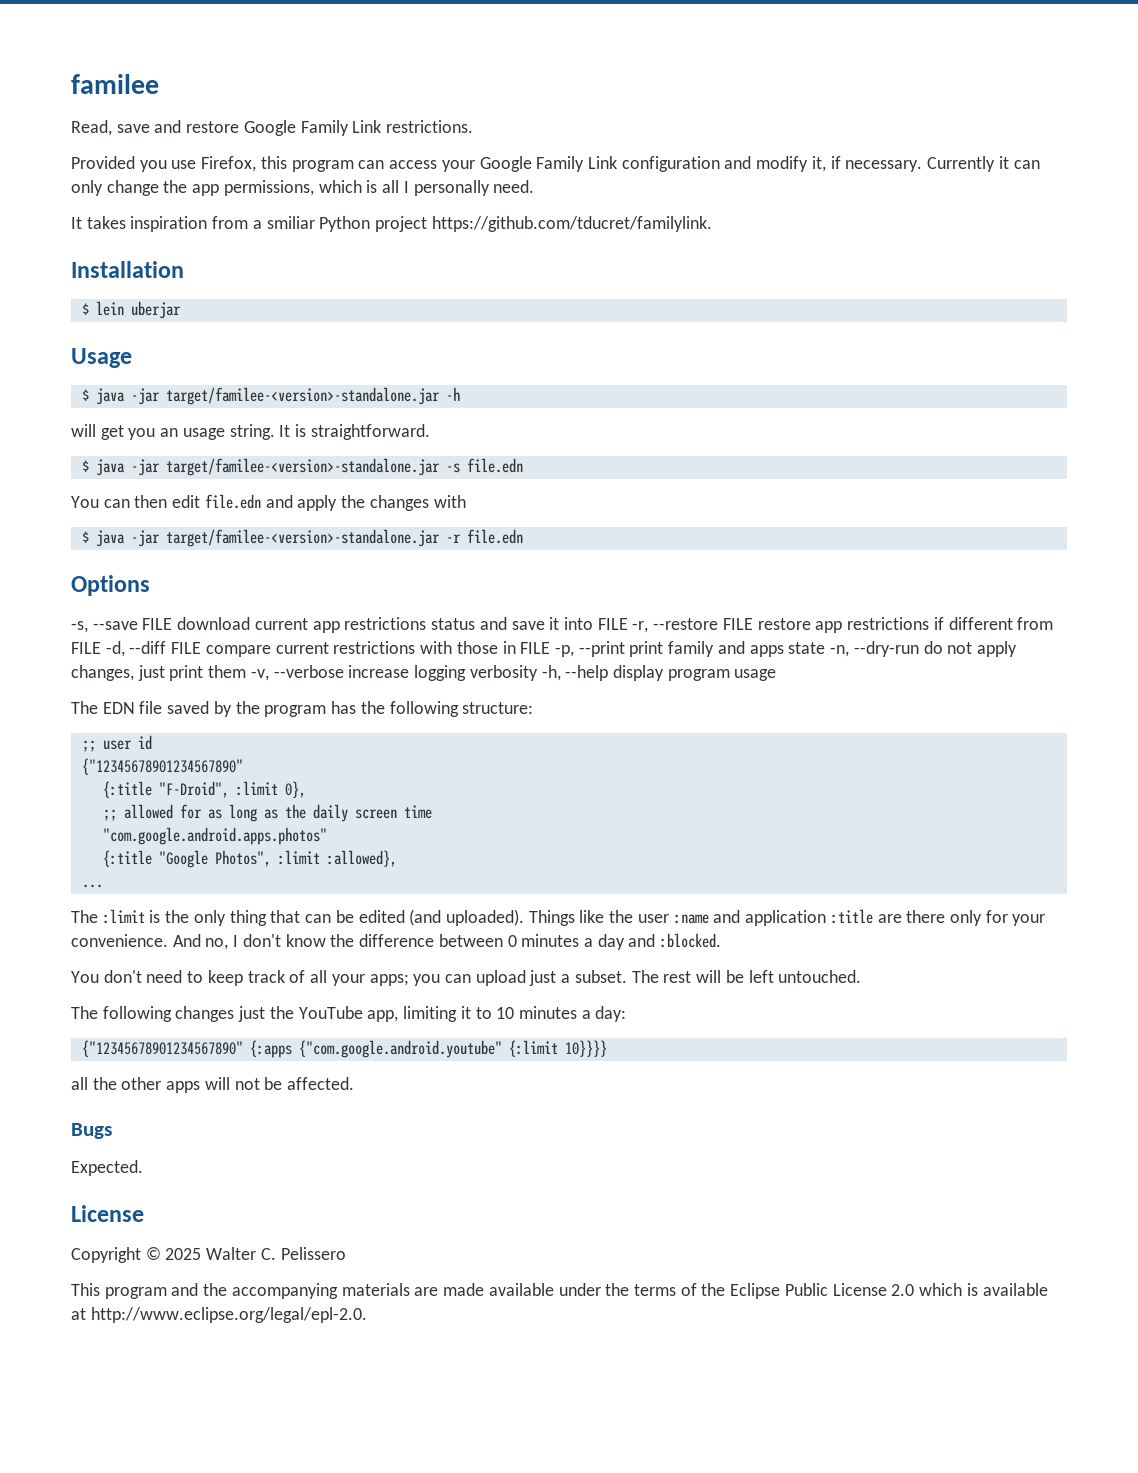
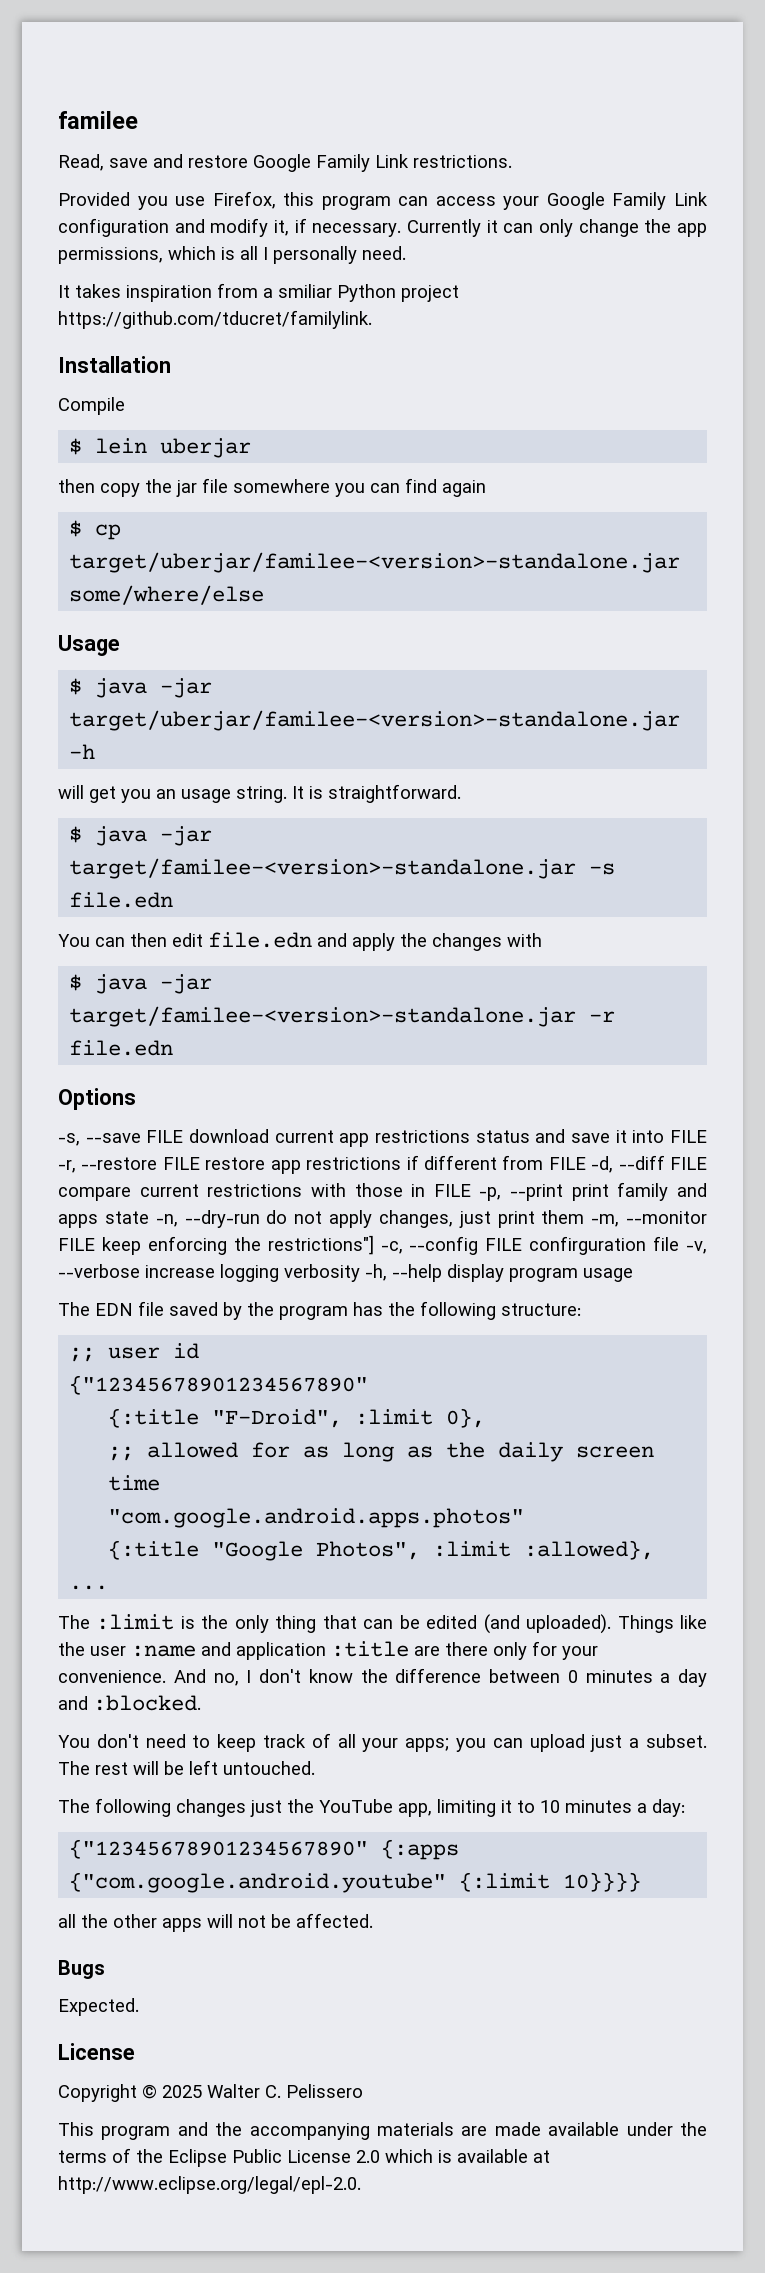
+ Compile
+ then copy the jar file somewhere you can find again
+ $ cp target/uberjar/familee-<version>-standalone.jar some/where/else
- $ java -jar target/familee-<version>-standalone.jar -h
+ $ java -jar target/uberjar/familee-<version>-standalone.jar -h
- -s, --save FILE download current app restrictions status and save it into FILE -r, --restore FILE restore app restrictions if different from FILE -d, --diff FILE compare current restrictions with those in FILE -p, --print print family and apps state -n, --dry-run do not apply changes, just print them -v, --verbose increase logging verbosity -h, --help display program usage
+ -s, --save FILE download current app restrictions status and save it into FILE -r, --restore FILE restore app restrictions if different from FILE -d, --diff FILE compare current restrictions with those in FILE -p, --print print family and apps state -n, --dry-run do not apply changes, just print them -m, --monitor FILE keep enforcing the restrictions"] -c, --config FILE confirguration file -v, --verbose increase logging verbosity -h, --help display program usage

